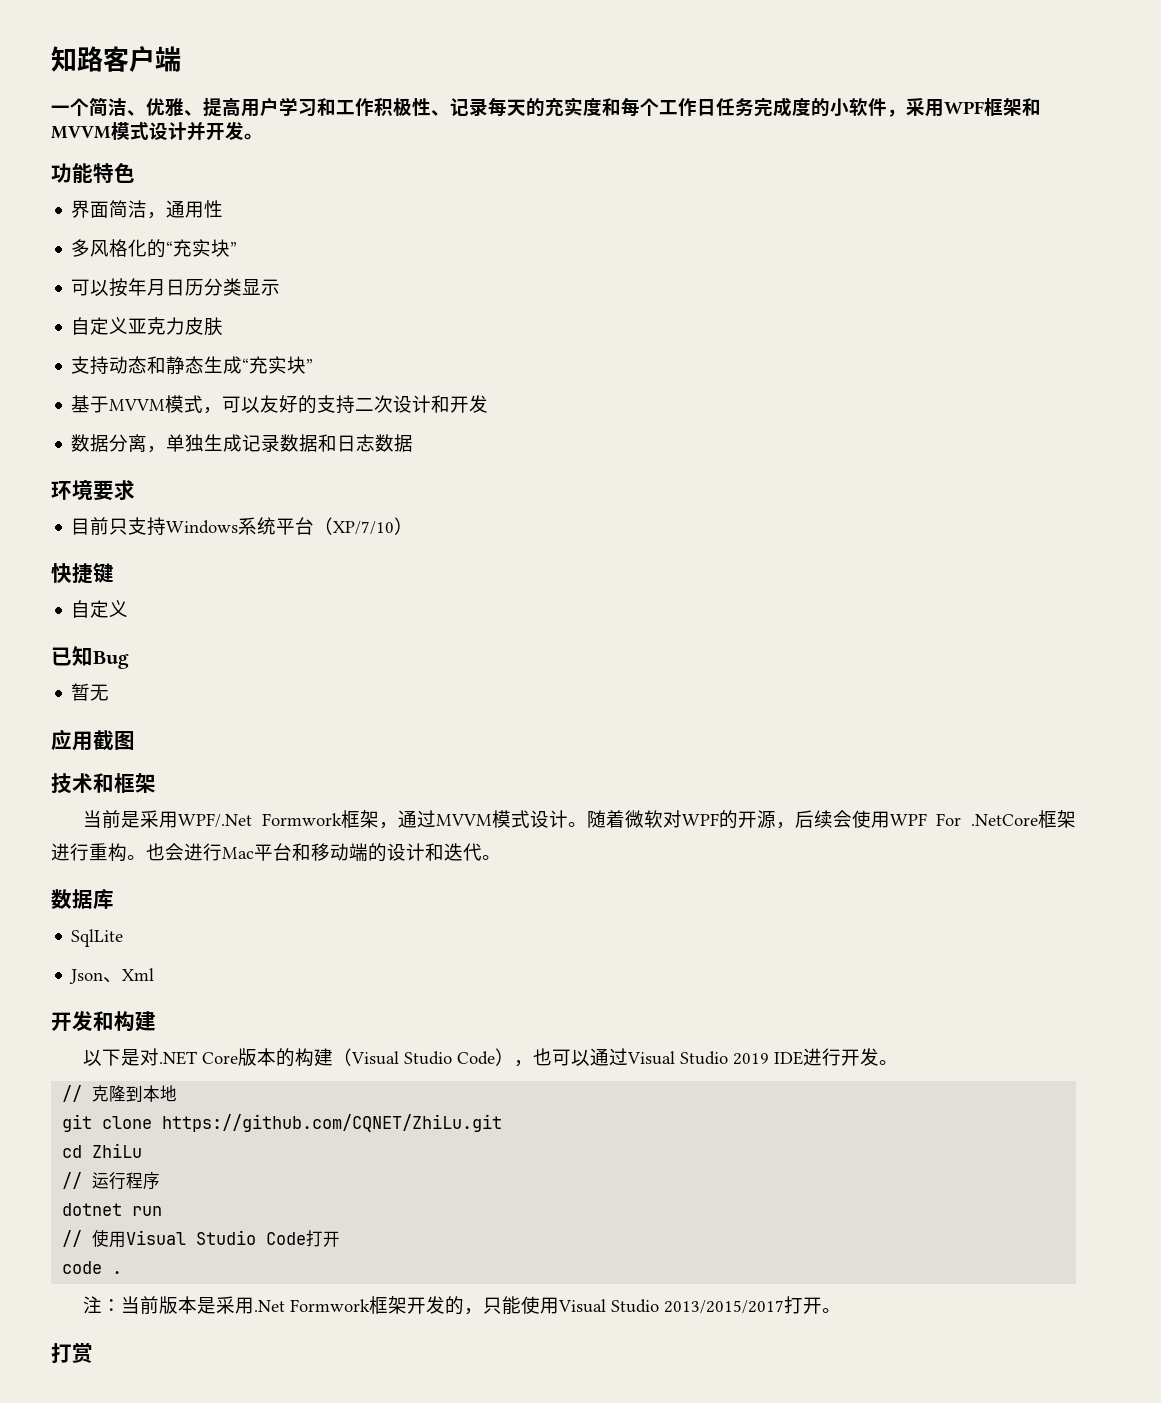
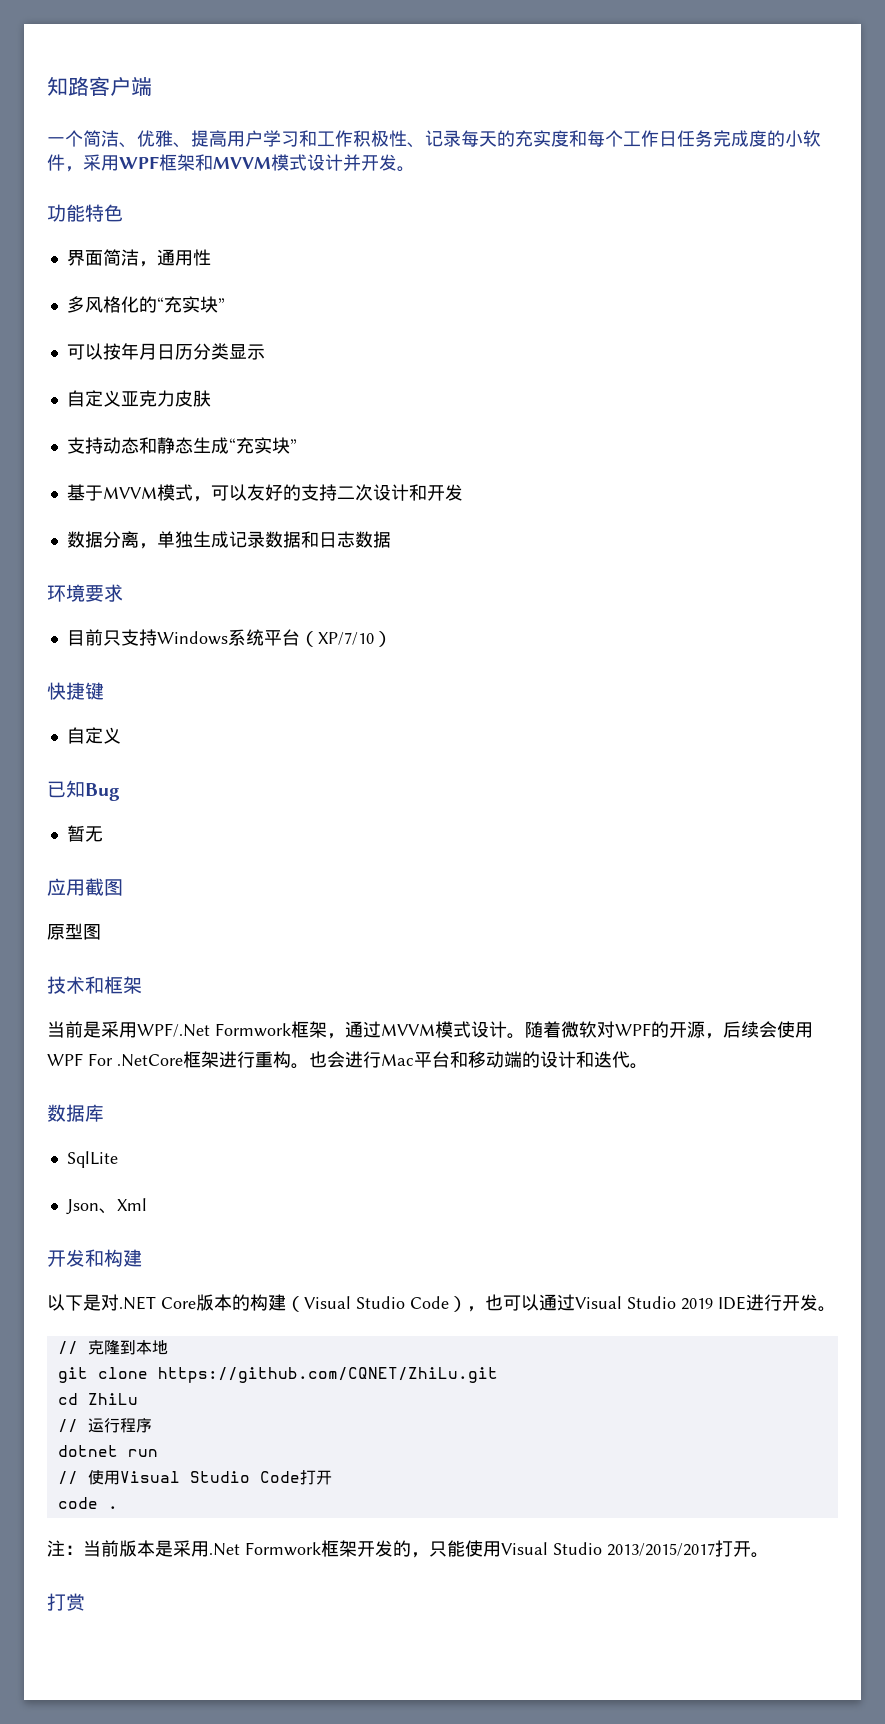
+ 原型图

